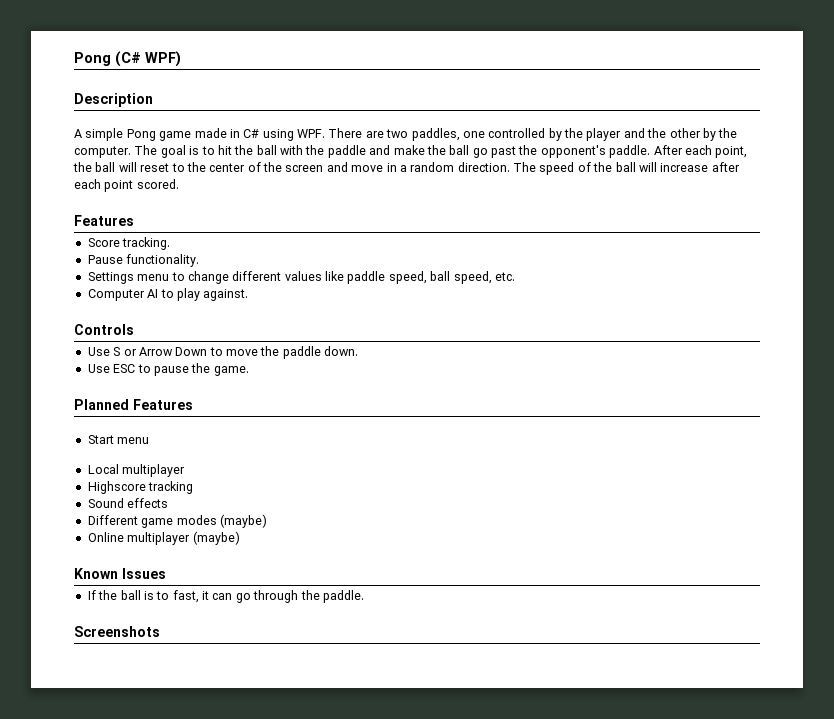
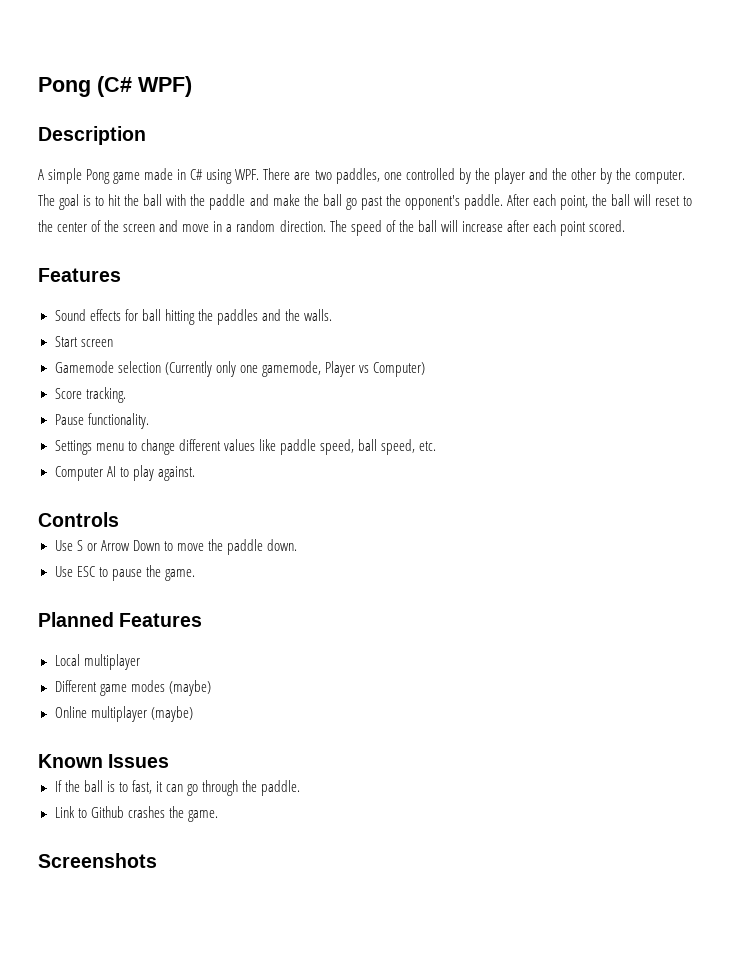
+ Sound effects for ball hitting the paddles and the walls.
+ Start screen
+ Gamemode selection (Currently only one gamemode, Player vs Computer)
- Start menu
- Highscore tracking
- Sound effects
+ Link to Github crashes the game.

